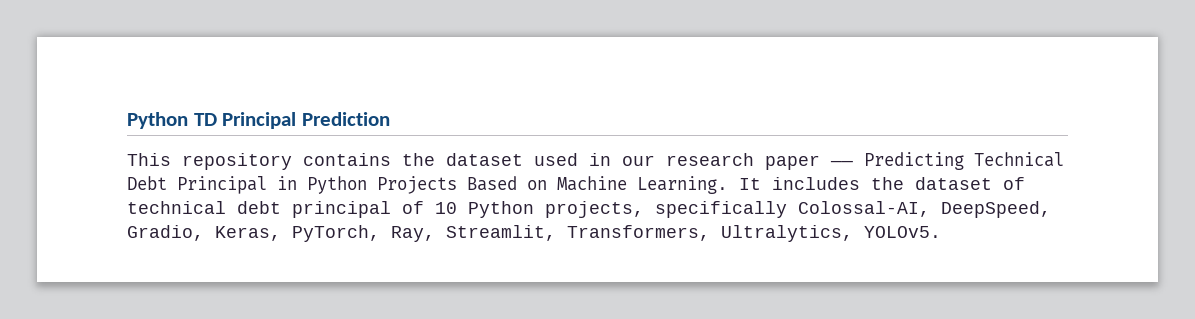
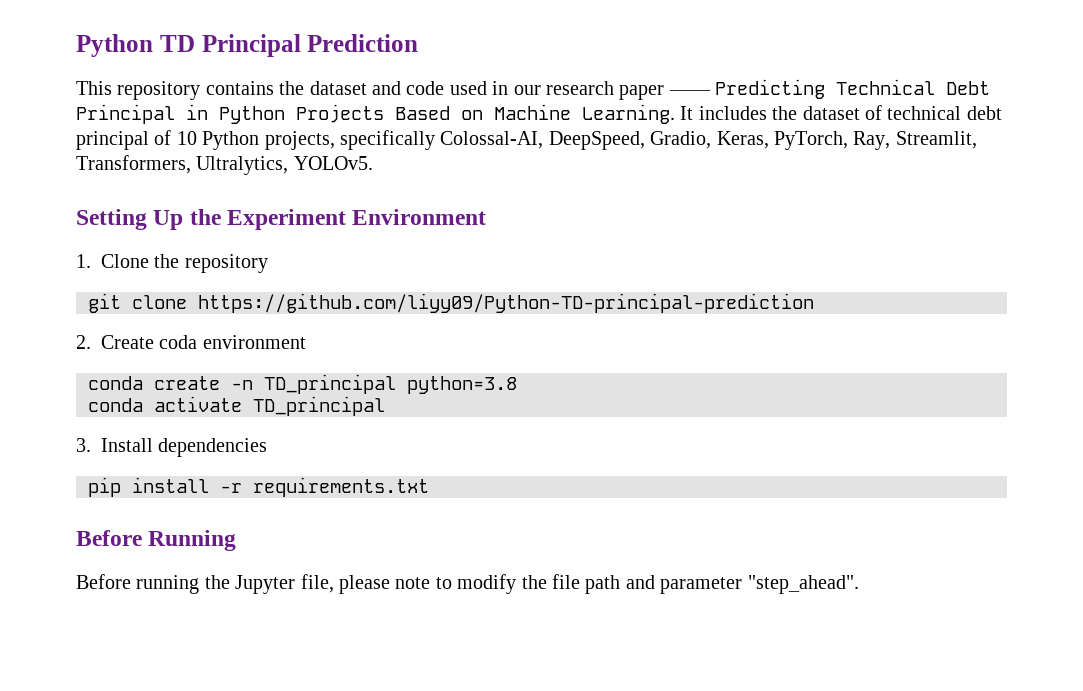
- This repository contains the dataset used in our research paper —— Predicting Technical Debt Principal in Python Projects Based on Machine Learning.
+ This repository contains the dataset and code used in our research paper —— Predicting Technical Debt Principal in Python Projects Based on Machine Learning.
+ Setting Up the Experiment Environment
+ 1. Clone the repository
+ git clone https://github.com/liyy09/Python-TD-principal-prediction
+ 2. Create coda environment
+ conda create -n TD_principal python=3.8
+ conda activate TD_principal
+ 3. Install dependencies
+ pip install -r requirements.txt
+ Before Running
+ Before running the Jupyter file, please note to modify the file path and parameter "step_ahead".

